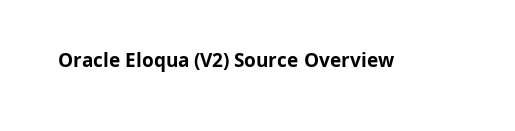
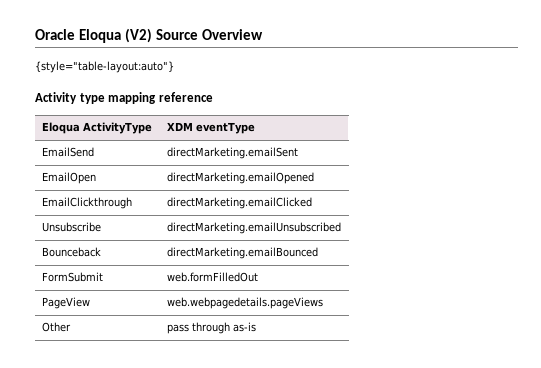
+ {style="table-layout:auto"}
+ Activity type mapping reference
+ Eloqua ActivityType | XDM eventType
+ EmailSend | directMarketing.emailSent
+ EmailOpen | directMarketing.emailOpened
+ EmailClickthrough | directMarketing.emailClicked
+ Unsubscribe | directMarketing.emailUnsubscribed
+ Bounceback | directMarketing.emailBounced
+ FormSubmit | web.formFilledOut
+ PageView | web.webpagedetails.pageViews
+ Other | pass through as-is

